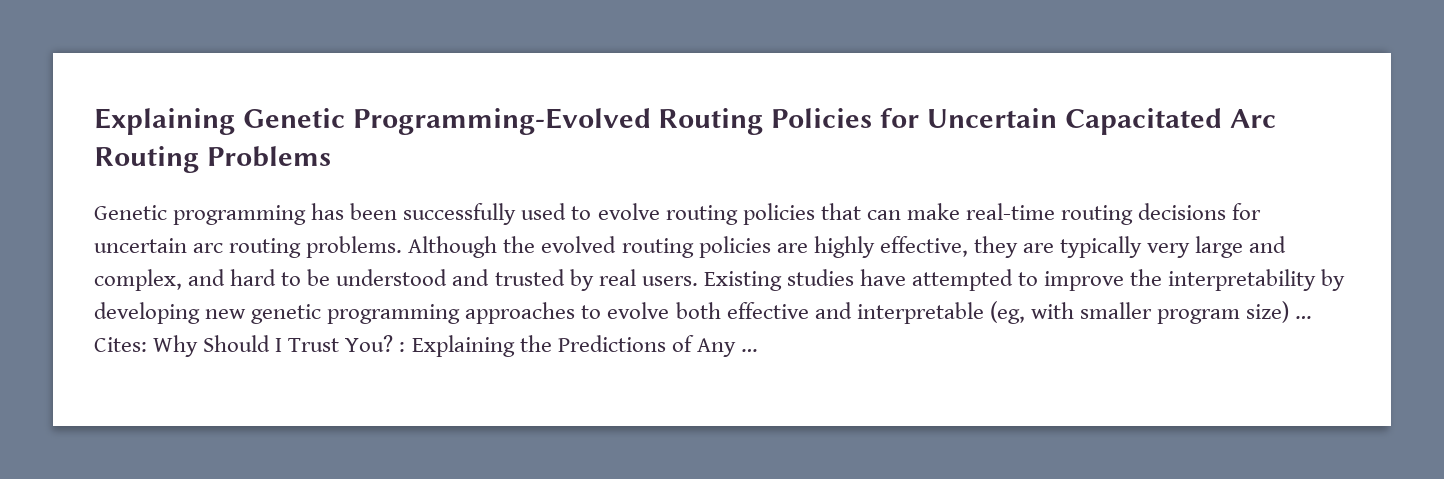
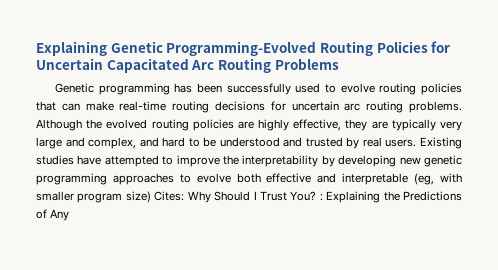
- Existing studies have attempted to improve the interpretability by developing new genetic programming approaches to evolve both effective and interpretable (eg, with smaller program size) … Cites: Why Should I Trust You? : Explaining the Predictions of Any …
+ Existing studies have attempted to improve the interpretability by developing new genetic programming approaches to evolve both effective and interpretable (eg, with smaller program size) Cites: Why Should I Trust You? : Explaining the Predictions of Any

